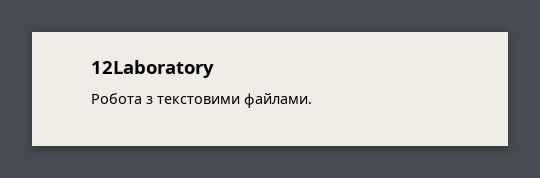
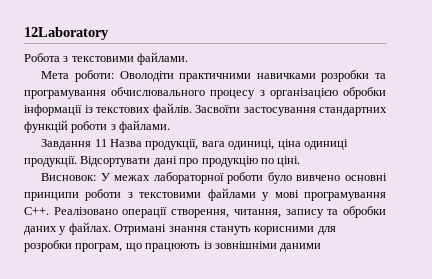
+ Мета роботи: Оволодіти практичними навичками розробки та програмування обчислювального процесу з організацією обробки інформації із текстових файлів. Засвоїти застосування стандартних функцій роботи з файлами.
+ Завдання 11 Назва продукції, вага одиниці, ціна одиниці продукції. Відсортувати дані про продукцію по ціні.
+ Висновок: У межах лабораторної роботи було вивчено основні принципи роботи з текстовими файлами у мові програмування C++. Реалізовано операції створення, читання, запису та обробки даних у файлах. Отримані знання стануть корисними для розробки програм, що працюють із зовнішніми даними

